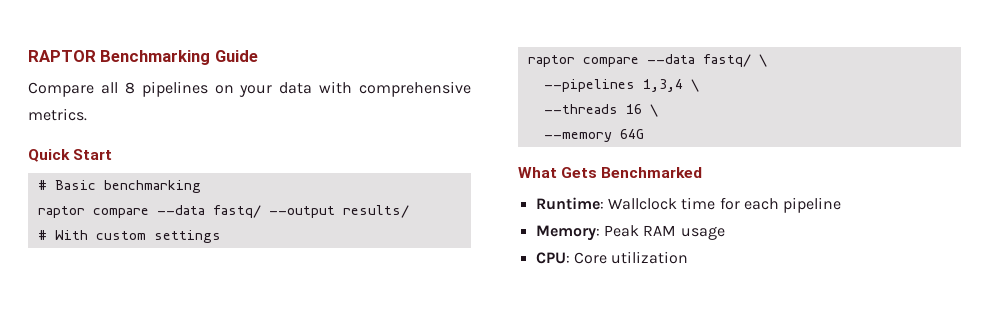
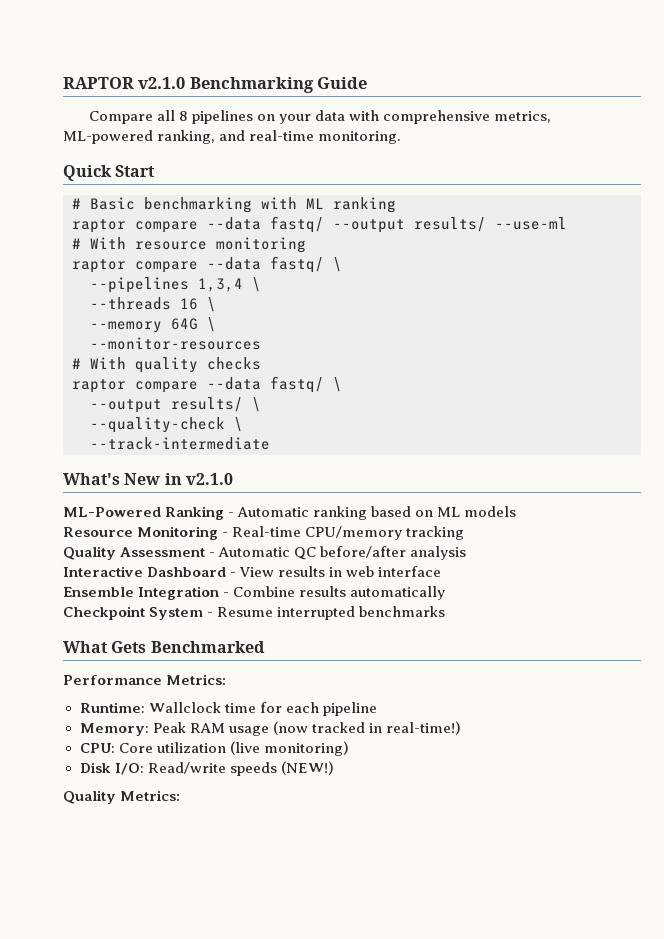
- RAPTOR Benchmarking Guide
+ RAPTOR v2.1.0 Benchmarking Guide
- Compare all 8 pipelines on your data with comprehensive metrics.
+ Compare all 8 pipelines on your data with comprehensive metrics, ML-powered ranking, and real-time monitoring.
- # Basic benchmarking
+ # Basic benchmarking with ML ranking
- raptor compare --data fastq/ --output results/
- # With custom settings
+ raptor compare --data fastq/ --output results/ --use-ml
+ # With resource monitoring
- --memory 64G
+ --memory 64G \
+ --monitor-resources
+ # With quality checks
+ raptor compare --data fastq/ \
+ --output results/ \
+ --quality-check \
+ --track-intermediate
+ What's New in v2.1.0
+ ML-Powered Ranking - Automatic ranking based on ML models
+ Resource Monitoring - Real-time CPU/memory tracking
+ Quality Assessment - Automatic QC before/after analysis
+ Interactive Dashboard - View results in web interface
+ Ensemble Integration - Combine results automatically
+ Checkpoint System - Resume interrupted benchmarks
+ Performance Metrics:
- Memory: Peak RAM usage
+ Memory: Peak RAM usage (now tracked in real-time!)
- CPU: Core utilization
+ CPU: Core utilization (live monitoring)
+ Disk I/O: Read/write speeds (NEW!)
+ Quality Metrics:

